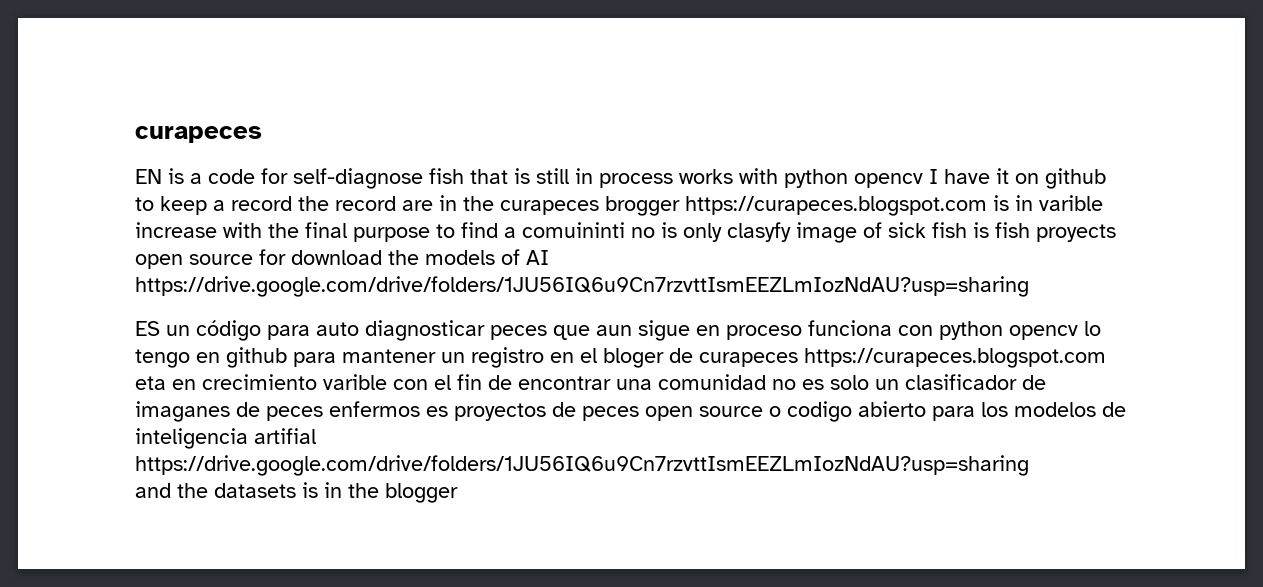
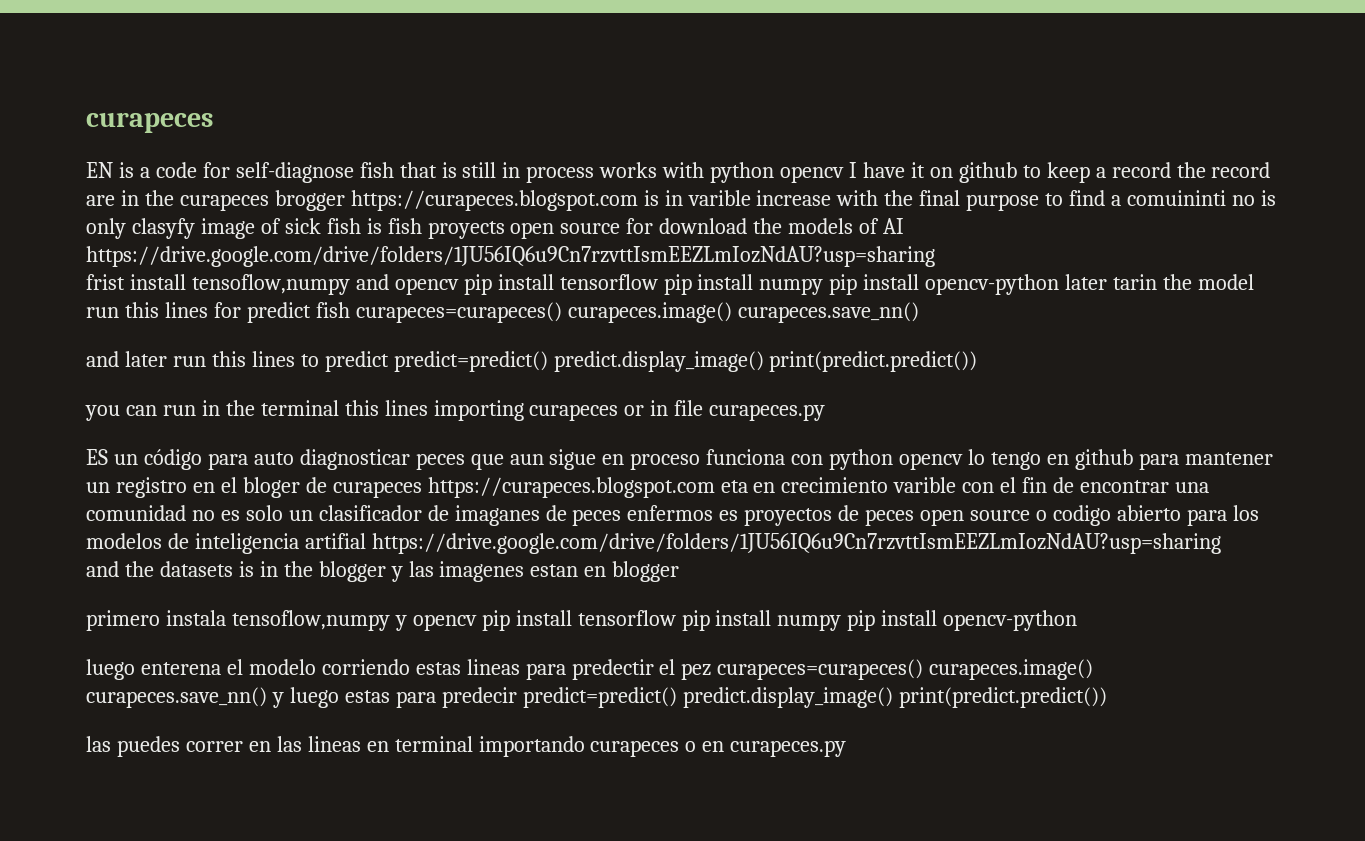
+ frist install tensoflow,numpy and opencv pip install tensorflow pip install numpy pip install opencv-python later tarin the model run this lines for predict fish curapeces=curapeces() curapeces.image() curapeces.save_nn()
+ and later run this lines to predict predict=predict() predict.display_image() print(predict.predict())
+ you can run in the terminal this lines importing curapeces or in file curapeces.py
- and the datasets is in the blogger
+ and the datasets is in the blogger y las imagenes estan en blogger
+ primero instala tensoflow,numpy y opencv pip install tensorflow pip install numpy pip install opencv-python
+ luego enterena el modelo corriendo estas lineas para predectir el pez curapeces=curapeces() curapeces.image() curapeces.save_nn() y luego estas para predecir predict=predict() predict.display_image() print(predict.predict())
+ las puedes correr en las lineas en terminal importando curapeces o en curapeces.py

